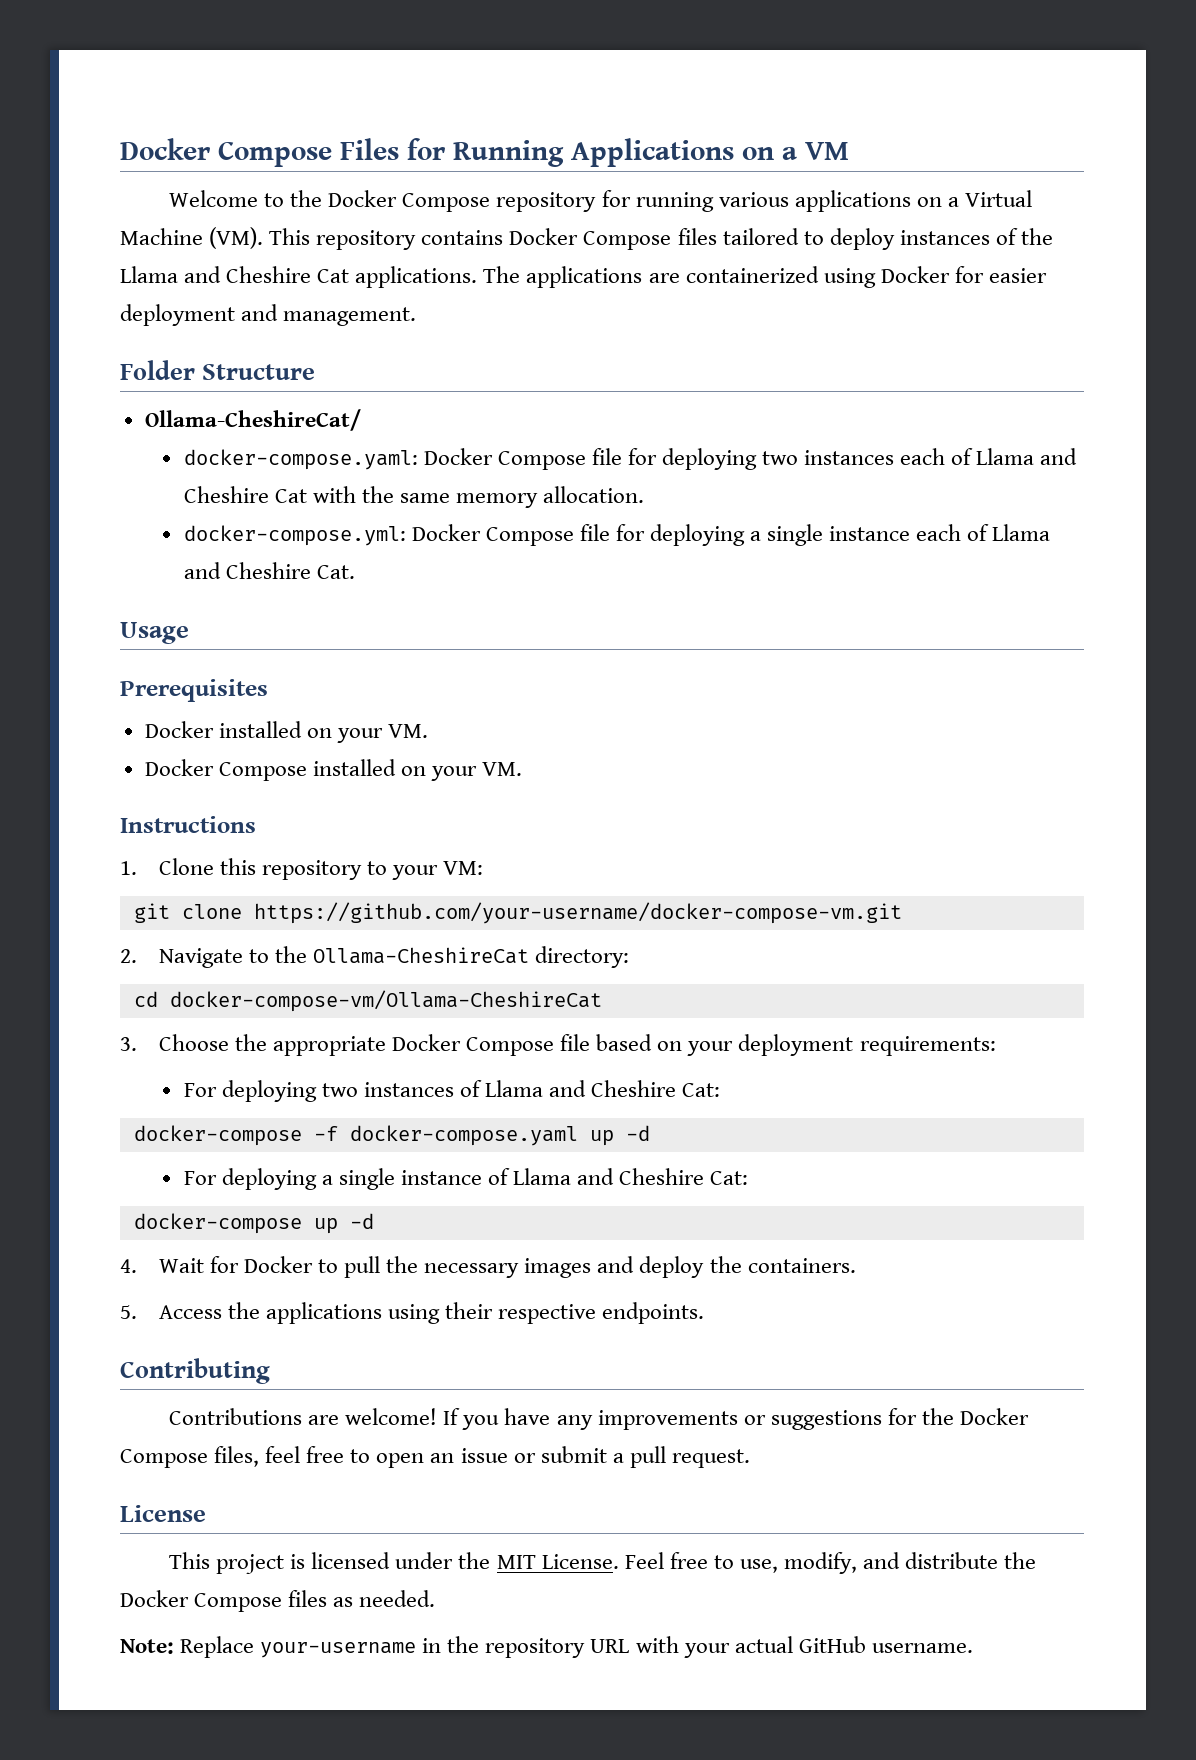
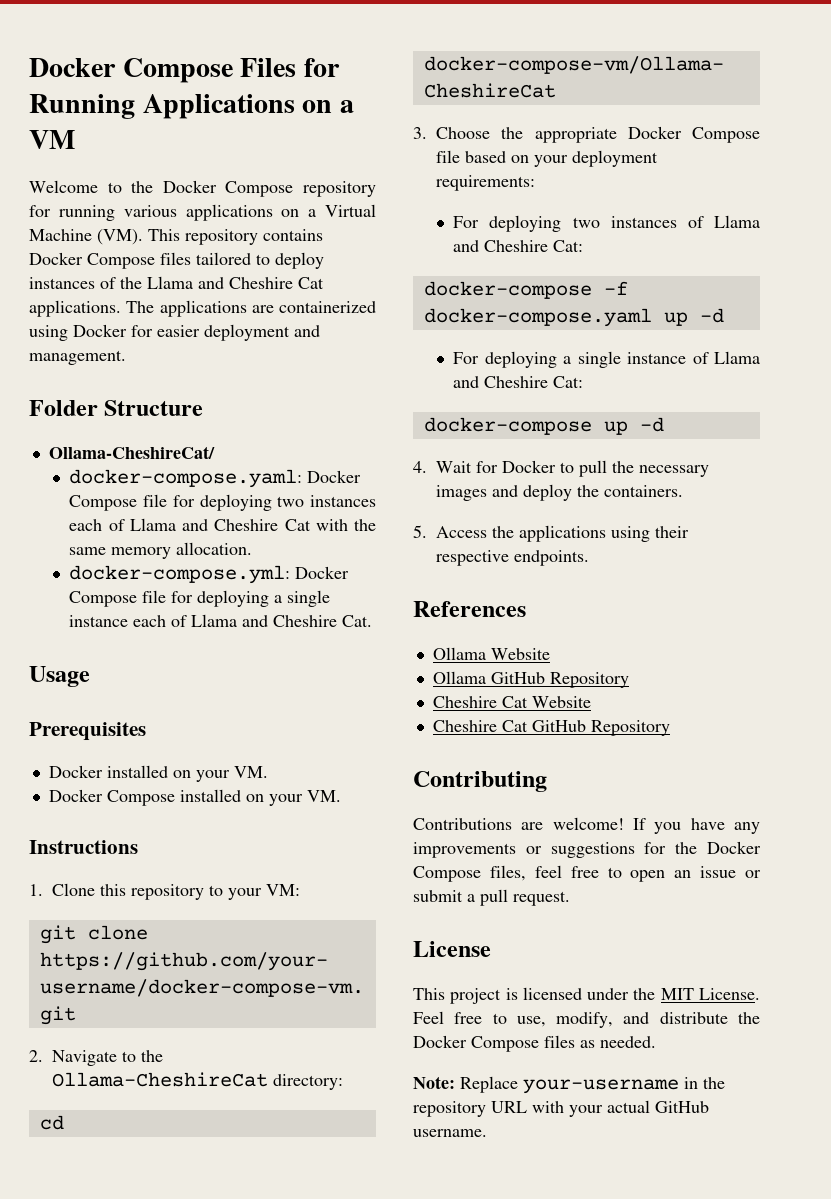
+ References
+ Ollama Website
+ Ollama GitHub Repository
+ Cheshire Cat Website
+ Cheshire Cat GitHub Repository

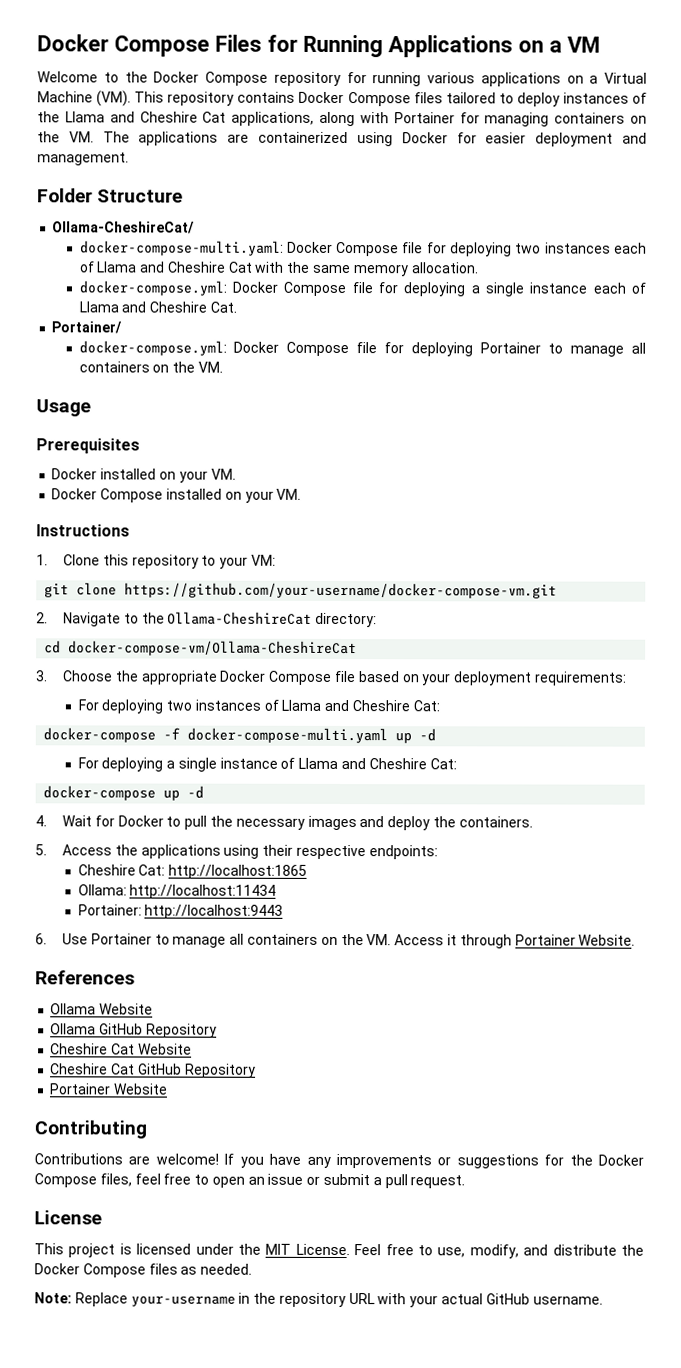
- Welcome to the Docker Compose repository for running various applications on a Virtual Machine (VM). This repository contains Docker Compose files tailored to deploy instances of the Llama and Cheshire Cat applications. The applications are containerized using Docker for easier deployment and management.
+ Welcome to the Docker Compose repository for running various applications on a Virtual Machine (VM). This repository contains Docker Compose files tailored to deploy instances of the Llama and Cheshire Cat applications, along with Portainer for managing containers on the VM. The applications are containerized using Docker for easier deployment and management.
- docker-compose.yaml: Docker Compose file for deploying two instances each of Llama and Cheshire Cat with the same memory allocation.
+ docker-compose-multi.yaml: Docker Compose file for deploying two instances each of Llama and Cheshire Cat with the same memory allocation.
+ Portainer/
+ docker-compose.yml: Docker Compose file for deploying Portainer to manage all containers on the VM.
- docker-compose -f docker-compose.yaml up -d
+ docker-compose -f docker-compose-multi.yaml up -d
- 5. Access the applications using their respective endpoints.
+ 5. Access the applications using their respective endpoints:
+ Cheshire Cat: http://localhost:1865
+ Ollama: http://localhost:11434
+ Portainer: http://localhost:9443
+ 6. Use Portainer to manage all containers on the VM. Access it through Portainer Website.
+ Portainer Website

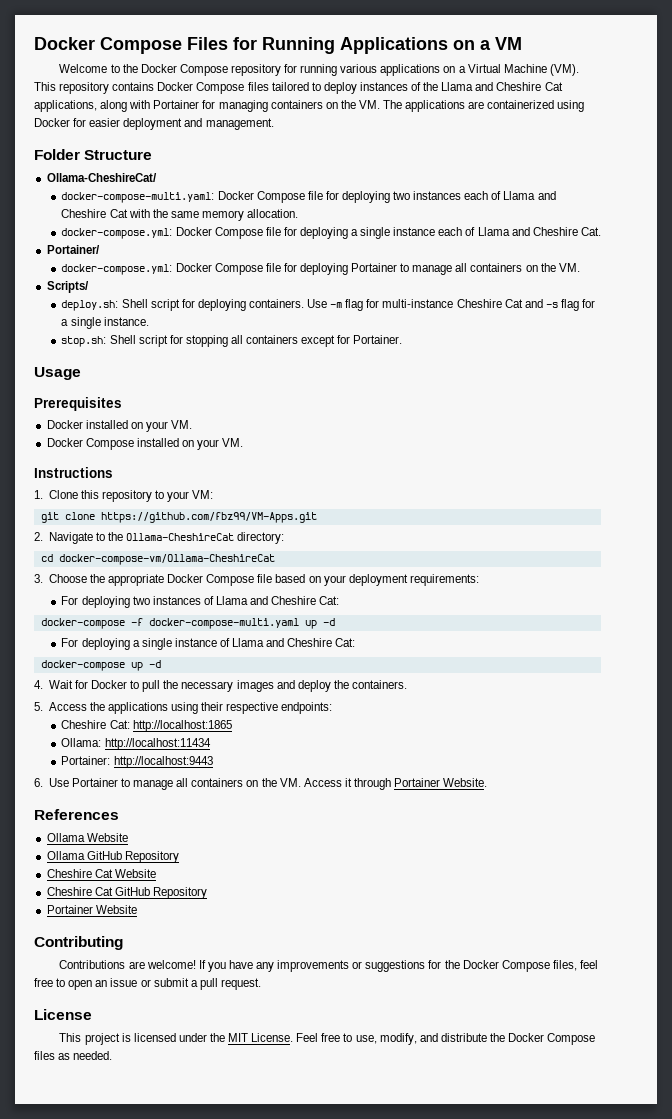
+ Scripts/
+ deploy.sh: Shell script for deploying containers. Use -m flag for multi-instance Cheshire Cat and -s flag for a single instance.
+ stop.sh: Shell script for stopping all containers except for Portainer.
- git clone https://github.com/your-username/docker-compose-vm.git
+ git clone https://github.com/fbz99/VM-Apps.git
- Note: Replace your-username in the repository URL with your actual GitHub username.

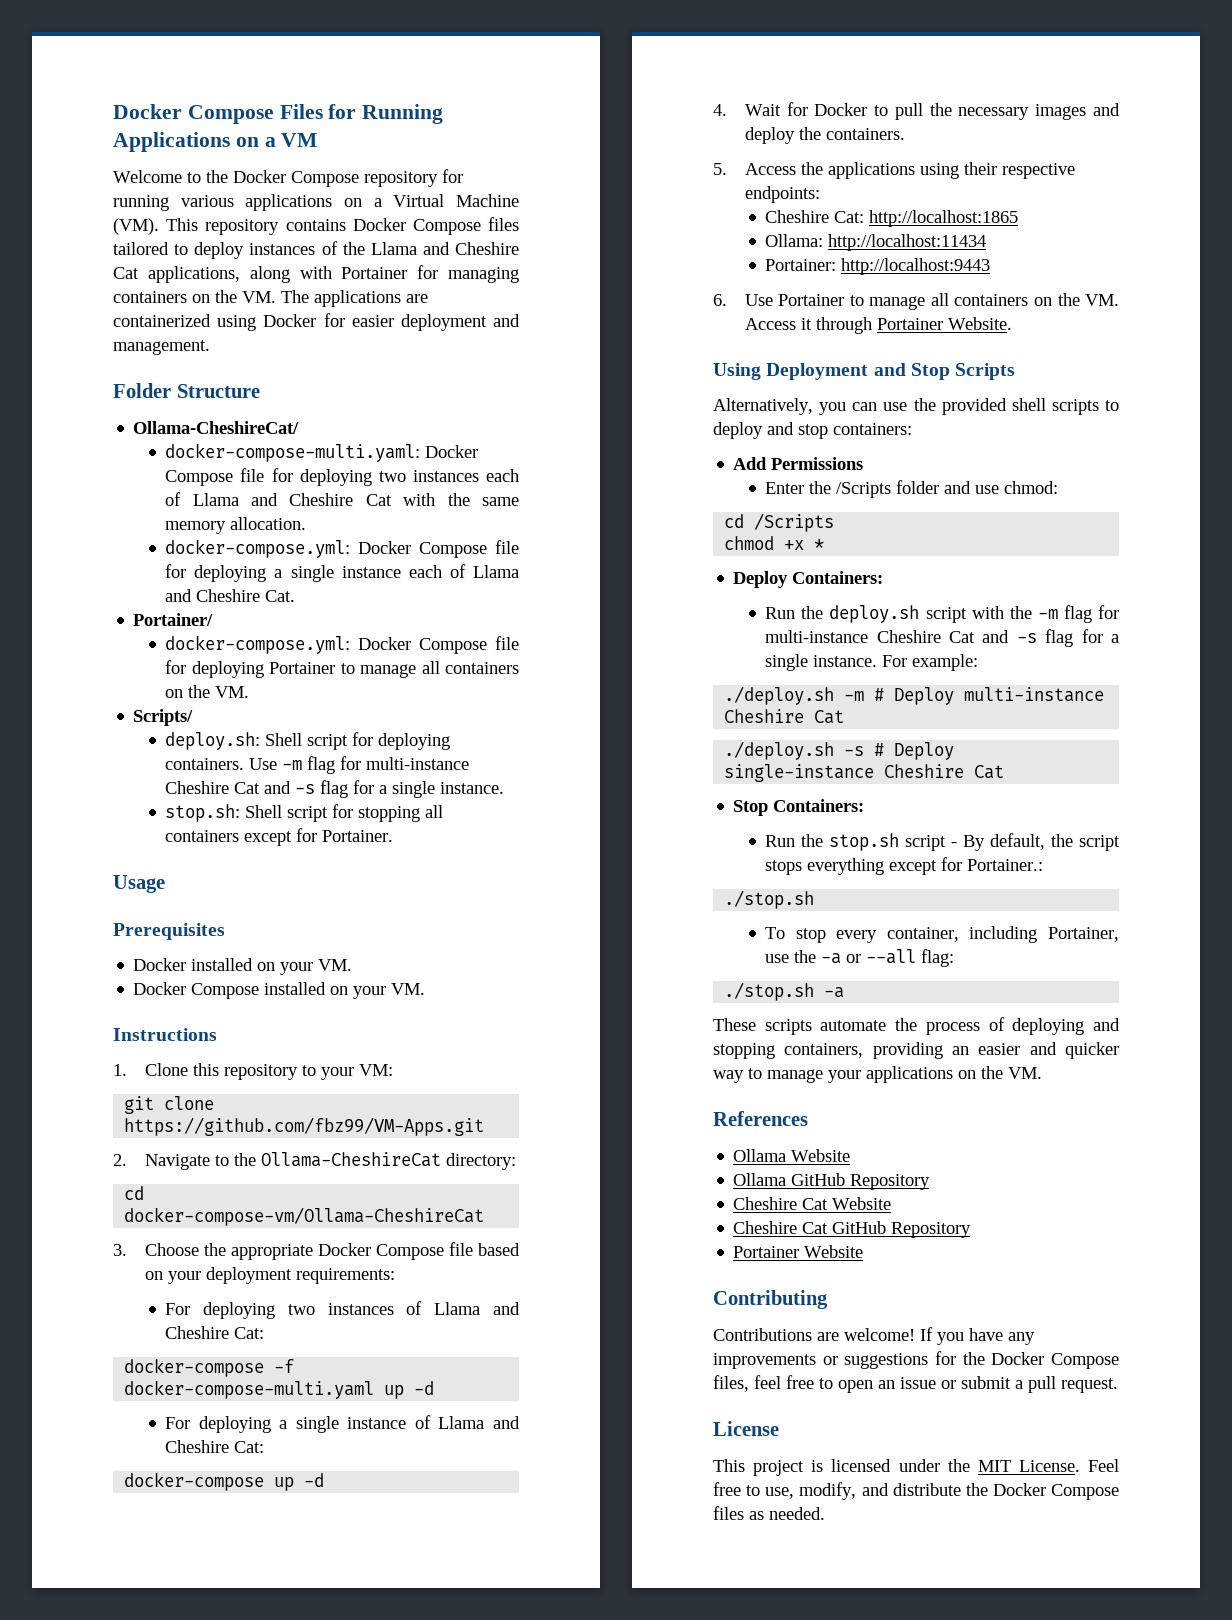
+ Using Deployment and Stop Scripts
+ Alternatively, you can use the provided shell scripts to deploy and stop containers:
+ Add Permissions
+ Enter the /Scripts folder and use chmod:
+ cd /Scripts
+ chmod +x *
+ Deploy Containers:
+ Run the deploy.sh script with the -m flag for multi-instance Cheshire Cat and -s flag for a single instance. For example:
+ ./deploy.sh -m # Deploy multi-instance Cheshire Cat
+ ./deploy.sh -s # Deploy single-instance Cheshire Cat
+ Stop Containers:
+ Run the stop.sh script - By default, the script stops everything except for Portainer.:
+ ./stop.sh
+ To stop every container, including Portainer, use the -a or --all flag:
+ ./stop.sh -a
+ These scripts automate the process of deploying and stopping containers, providing an easier and quicker way to manage your applications on the VM.

